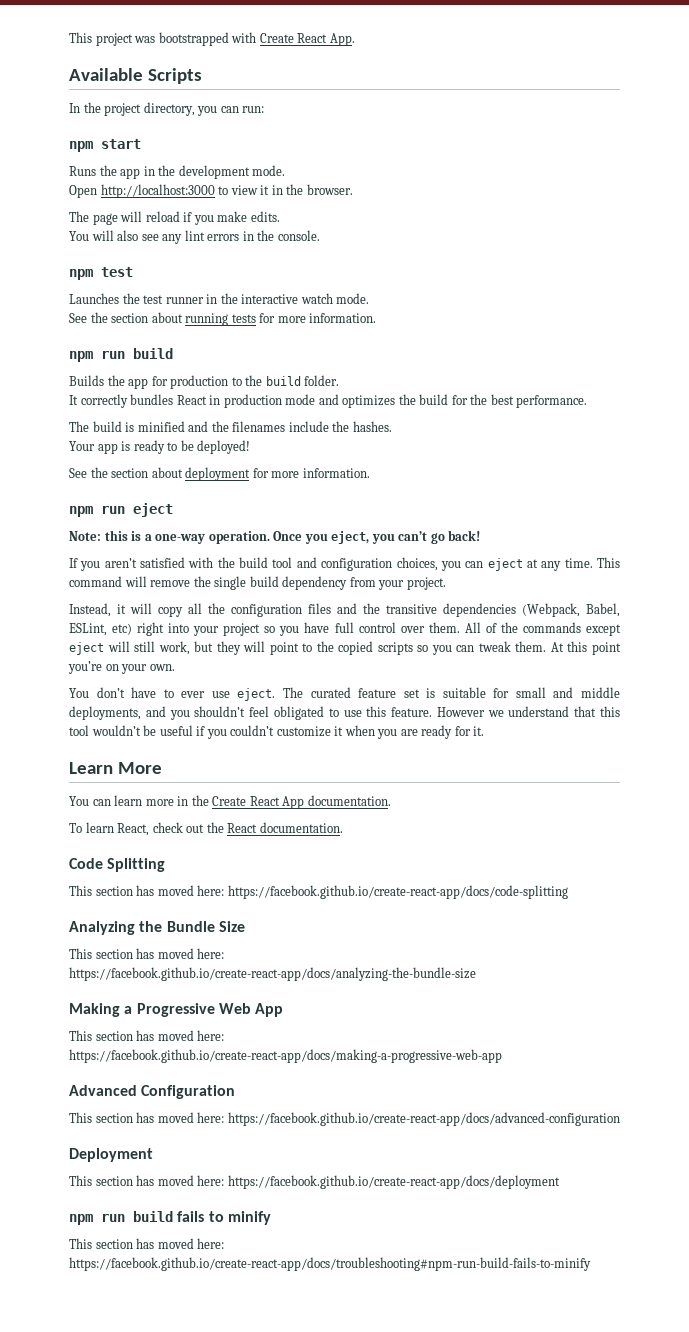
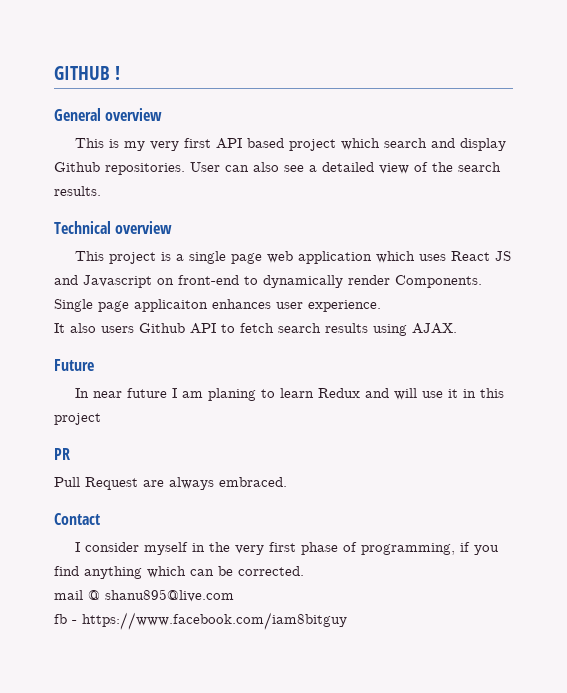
- This project was bootstrapped with Create React App.
- Available Scripts
- In the project directory, you can run:
- npm start
- Runs the app in the development mode.
- Open http://localhost:3000 to view it in the browser.
- The page will reload if you make edits.
- You will also see any lint errors in the console.
- npm test
- Launches the test runner in the interactive watch mode.
- See the section about running tests for more information.
- npm run build
- Builds the app for production to the build folder.
- It correctly bundles React in production mode and optimizes the build for the best performance.
- The build is minified and the filenames include the hashes.
- Your app is ready to be deployed!
- See the section about deployment for more information.
- npm run eject
- Note: this is a one-way operation. Once you eject, you can’t go back!
- If you aren’t satisfied with the build tool and configuration choices, you can eject at any time. This command will remove the single build dependency from your project.
- Instead, it will copy all the configuration files and the transitive dependencies (Webpack, Babel, ESLint, etc) right into your project so you have full control over them. All of the commands except eject will still work, but they will point to the copied scripts so you can tweak them. At this point you’re on your own.
- You don’t have to ever use eject. The curated feature set is suitable for small and middle deployments, and you shouldn’t feel obligated to use this feature. However we understand that this tool wouldn’t be useful if you couldn’t customize it when you are ready for it.
- Learn More
- You can learn more in the Create React App documentation.
- To learn React, check out the React documentation.
- Code Splitting
- This section has moved here: https://facebook.github.io/create-react-app/docs/code-splitting
- Analyzing the Bundle Size
- This section has moved here: https://facebook.github.io/create-react-app/docs/analyzing-the-bundle-size
- Making a Progressive Web App
- This section has moved here: https://facebook.github.io/create-react-app/docs/making-a-progressive-web-app
- Advanced Configuration
- This section has moved here: https://facebook.github.io/create-react-app/docs/advanced-configuration
- Deployment
- This section has moved here: https://facebook.github.io/create-react-app/docs/deployment
- npm run build fails to minify
- This section has moved here: https://facebook.github.io/create-react-app/docs/troubleshooting#npm-run-build-fails-to-minify
+ GITHUB !
+ General overview
+ This is my very first API based project which search and display Github repositories. User can also see a detailed view of the search results.
+ Technical overview
+ This project is a single page web application which uses React JS and Javascript on front-end to dynamically render Components. Single page applicaiton enhances user experience.
+ It also users Github API to fetch search results using AJAX.
+ Future
+ In near future I am planing to learn Redux and will use it in this project
+ PR
+ Pull Request are always embraced.
+ Contact
+ I consider myself in the very first phase of programming, if you find anything which can be corrected.
+ mail @ shanu895@live.com
+ fb - https://www.facebook.com/iam8bitguy

